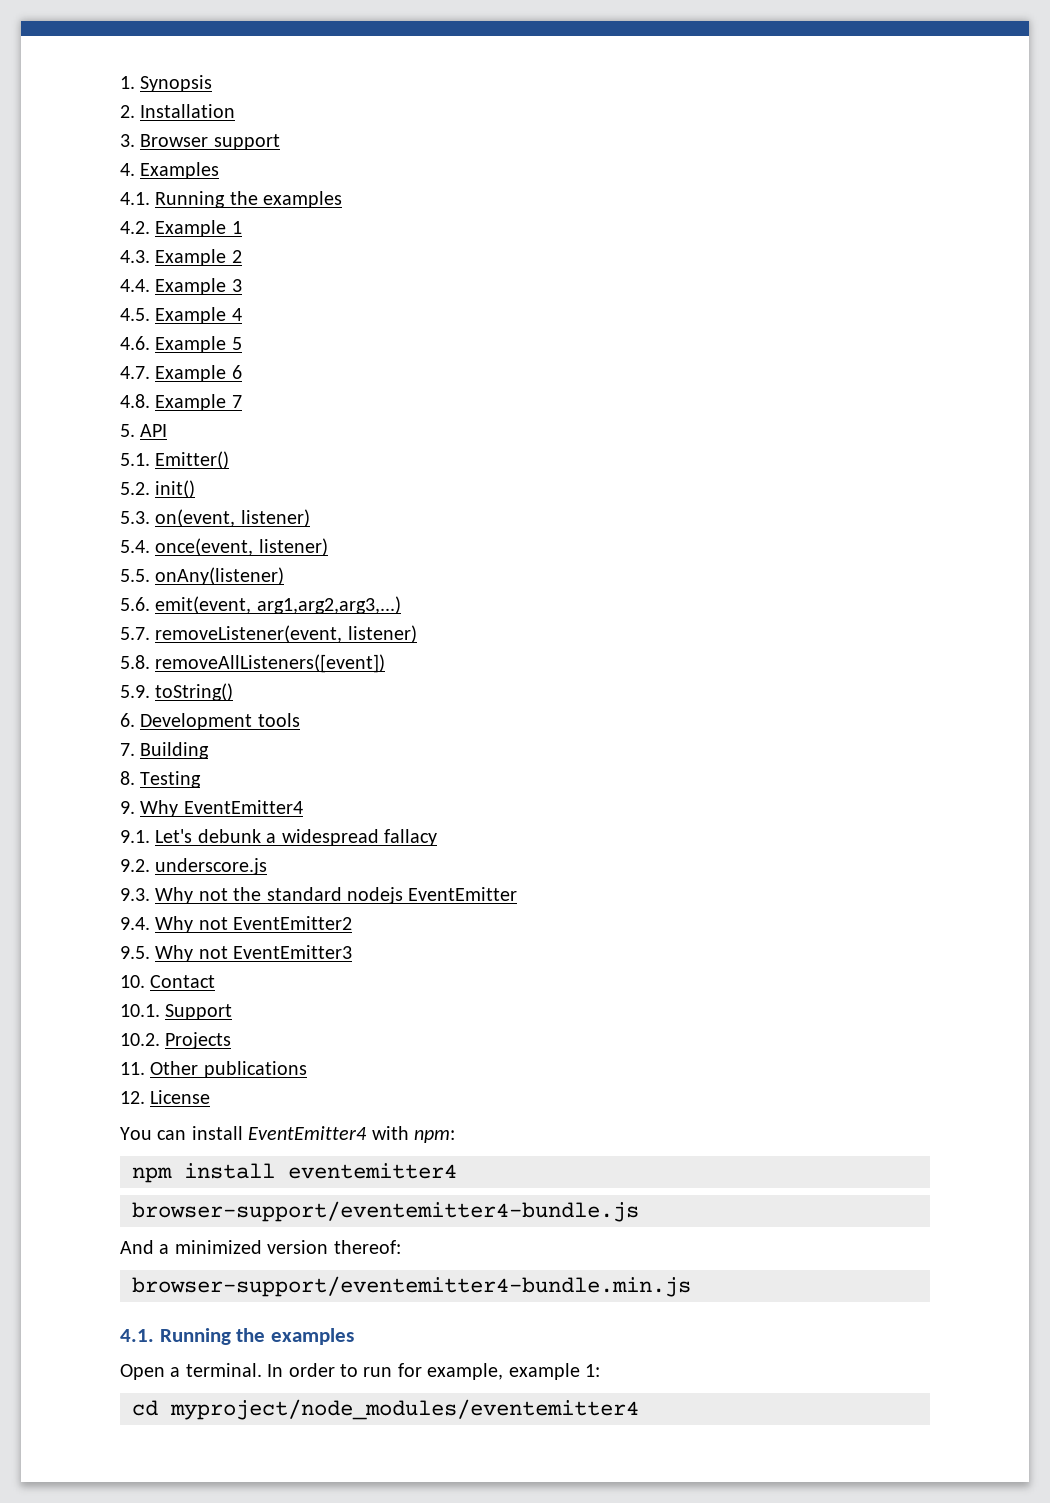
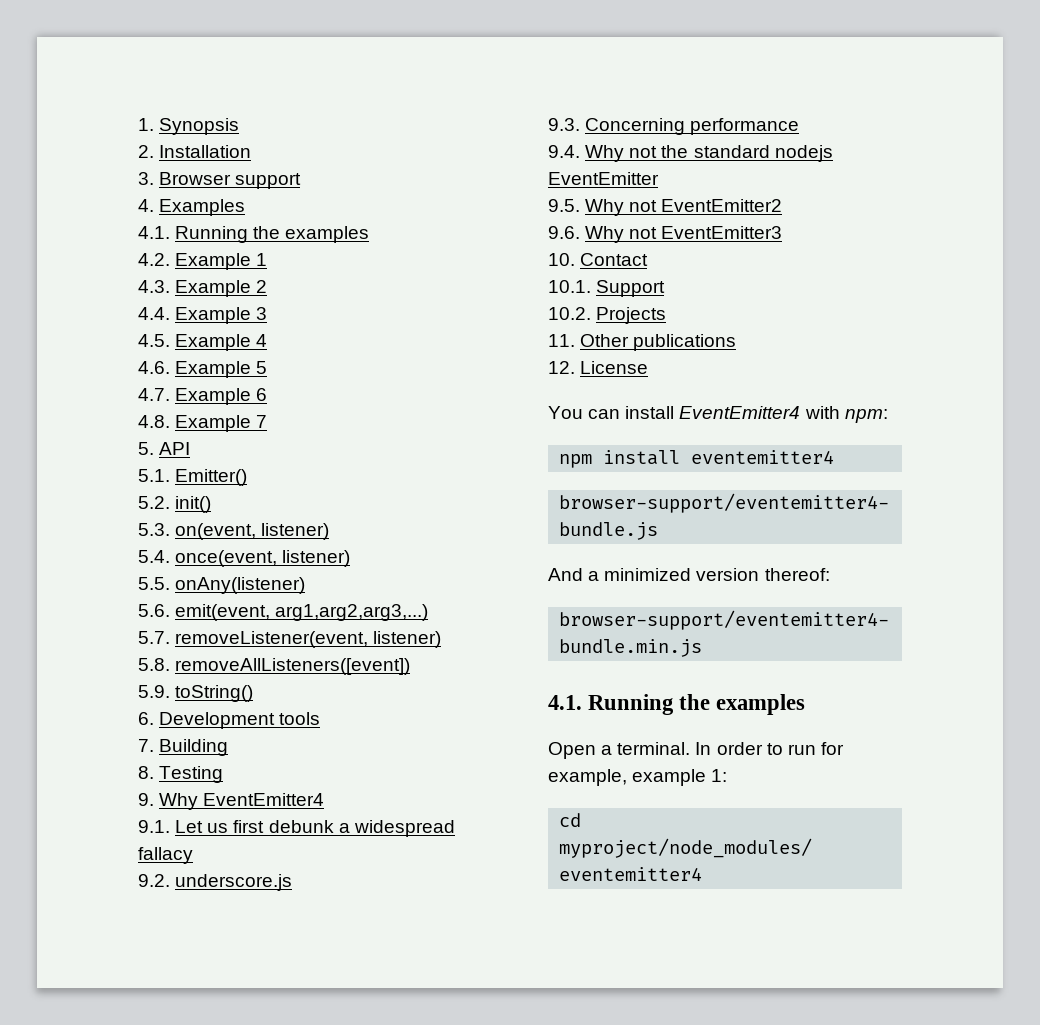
- 9.1. Let's debunk a widespread fallacy
+ 9.1. Let us first debunk a widespread fallacy
- 9.3. Why not the standard nodejs EventEmitter
+ 9.3. Concerning performance
+ 9.4. Why not the standard nodejs EventEmitter
- 9.4. Why not EventEmitter2
+ 9.5. Why not EventEmitter2
- 9.5. Why not EventEmitter3
+ 9.6. Why not EventEmitter3

